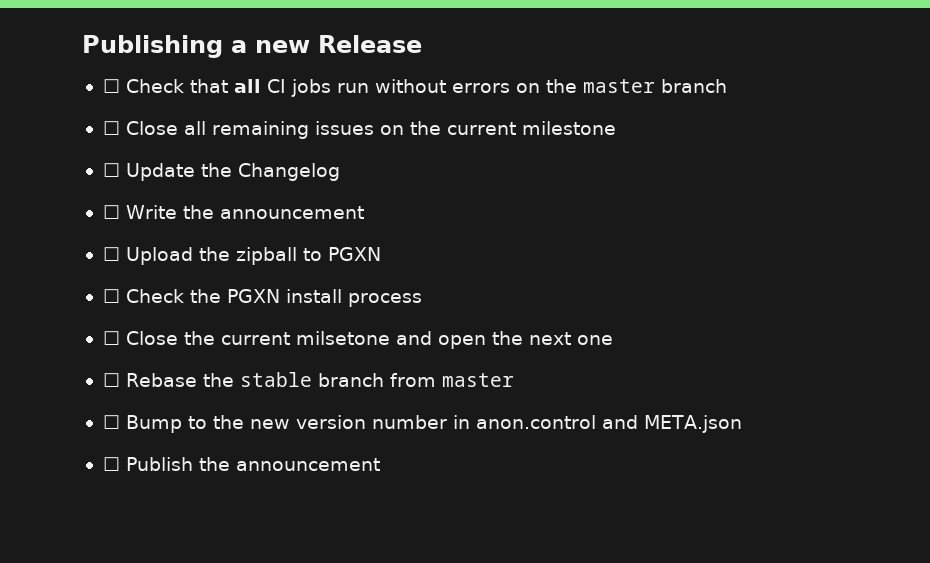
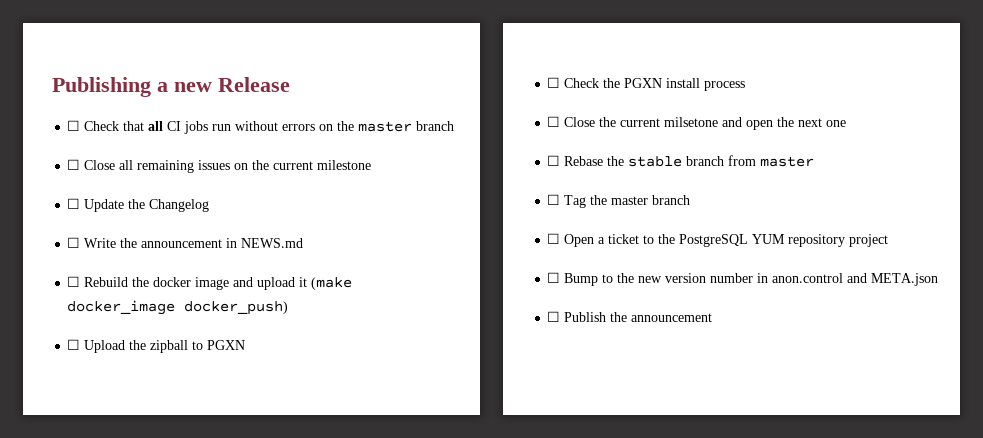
- ☐ Write the announcement
+ ☐ Write the announcement in NEWS.md
+ ☐ Rebuild the docker image and upload it (make docker_image docker_push)
+ ☐ Tag the master branch
+ ☐ Open a ticket to the PostgreSQL YUM repository project

